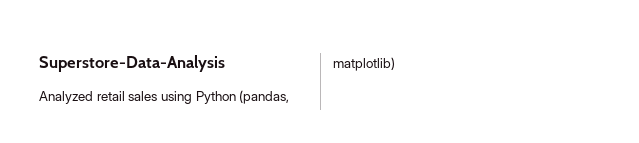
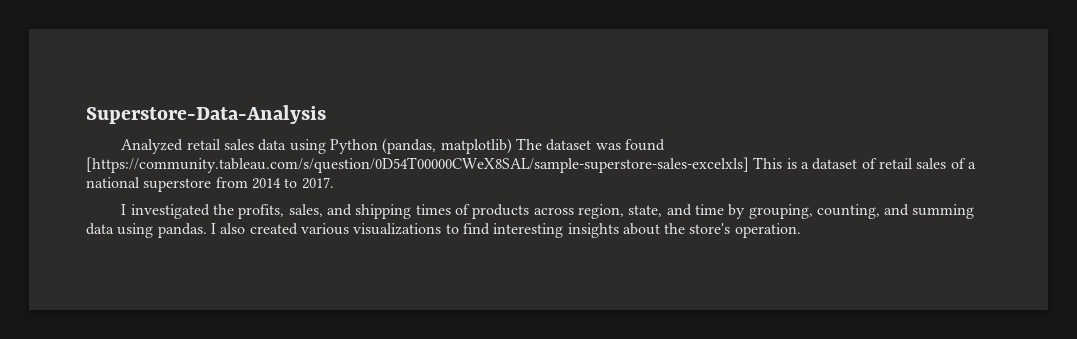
- Analyzed retail sales using Python (pandas, matplotlib)
+ Analyzed retail sales data using Python (pandas, matplotlib) The dataset was found [https://community.tableau.com/s/question/0D54T00000CWeX8SAL/sample-superstore-sales-excelxls] This is a dataset of retail sales of a national superstore from 2014 to 2017.
+ I investigated the profits, sales, and shipping times of products across region, state, and time by grouping, counting, and summing data using pandas. I also created various visualizations to find interesting insights about the store's operation.

